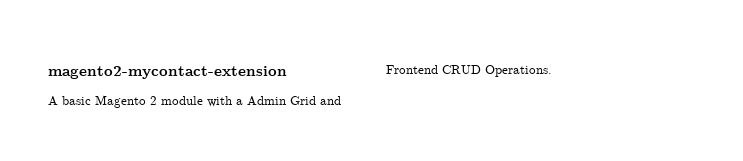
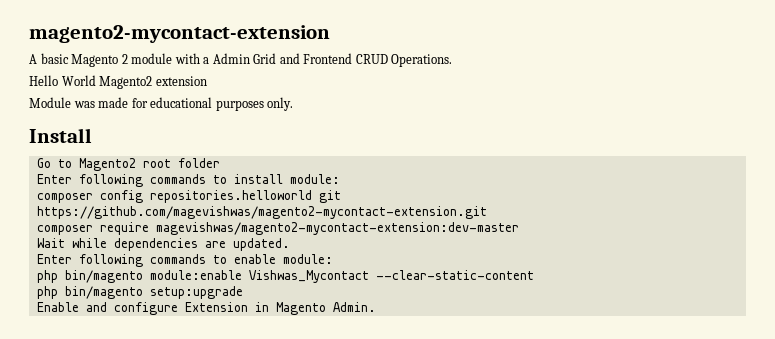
+ Hello World Magento2 extension
+ Module was made for educational purposes only.
+ Install
+ Go to Magento2 root folder
+ Enter following commands to install module:
+ composer config repositories.helloworld git https://github.com/magevishwas/magento2-mycontact-extension.git
+ composer require magevishwas/magento2-mycontact-extension:dev-master
+ Wait while dependencies are updated.
+ Enter following commands to enable module:
+ php bin/magento module:enable Vishwas_Mycontact --clear-static-content
+ php bin/magento setup:upgrade
+ Enable and configure Extension in Magento Admin.

